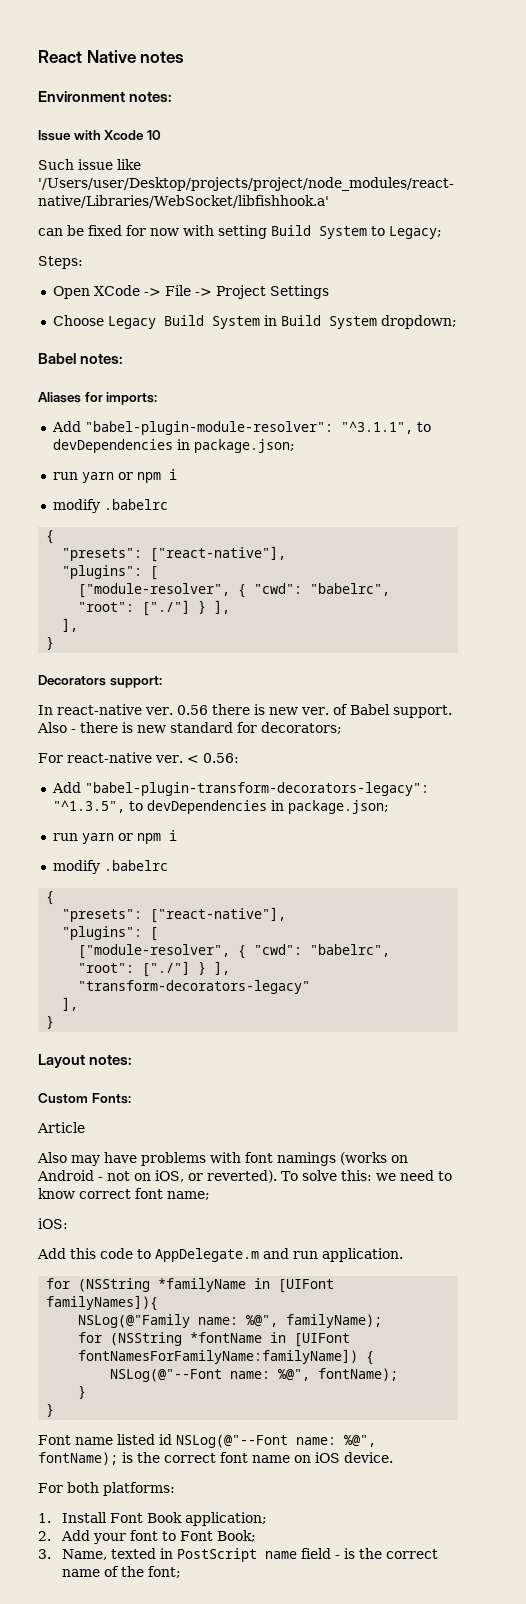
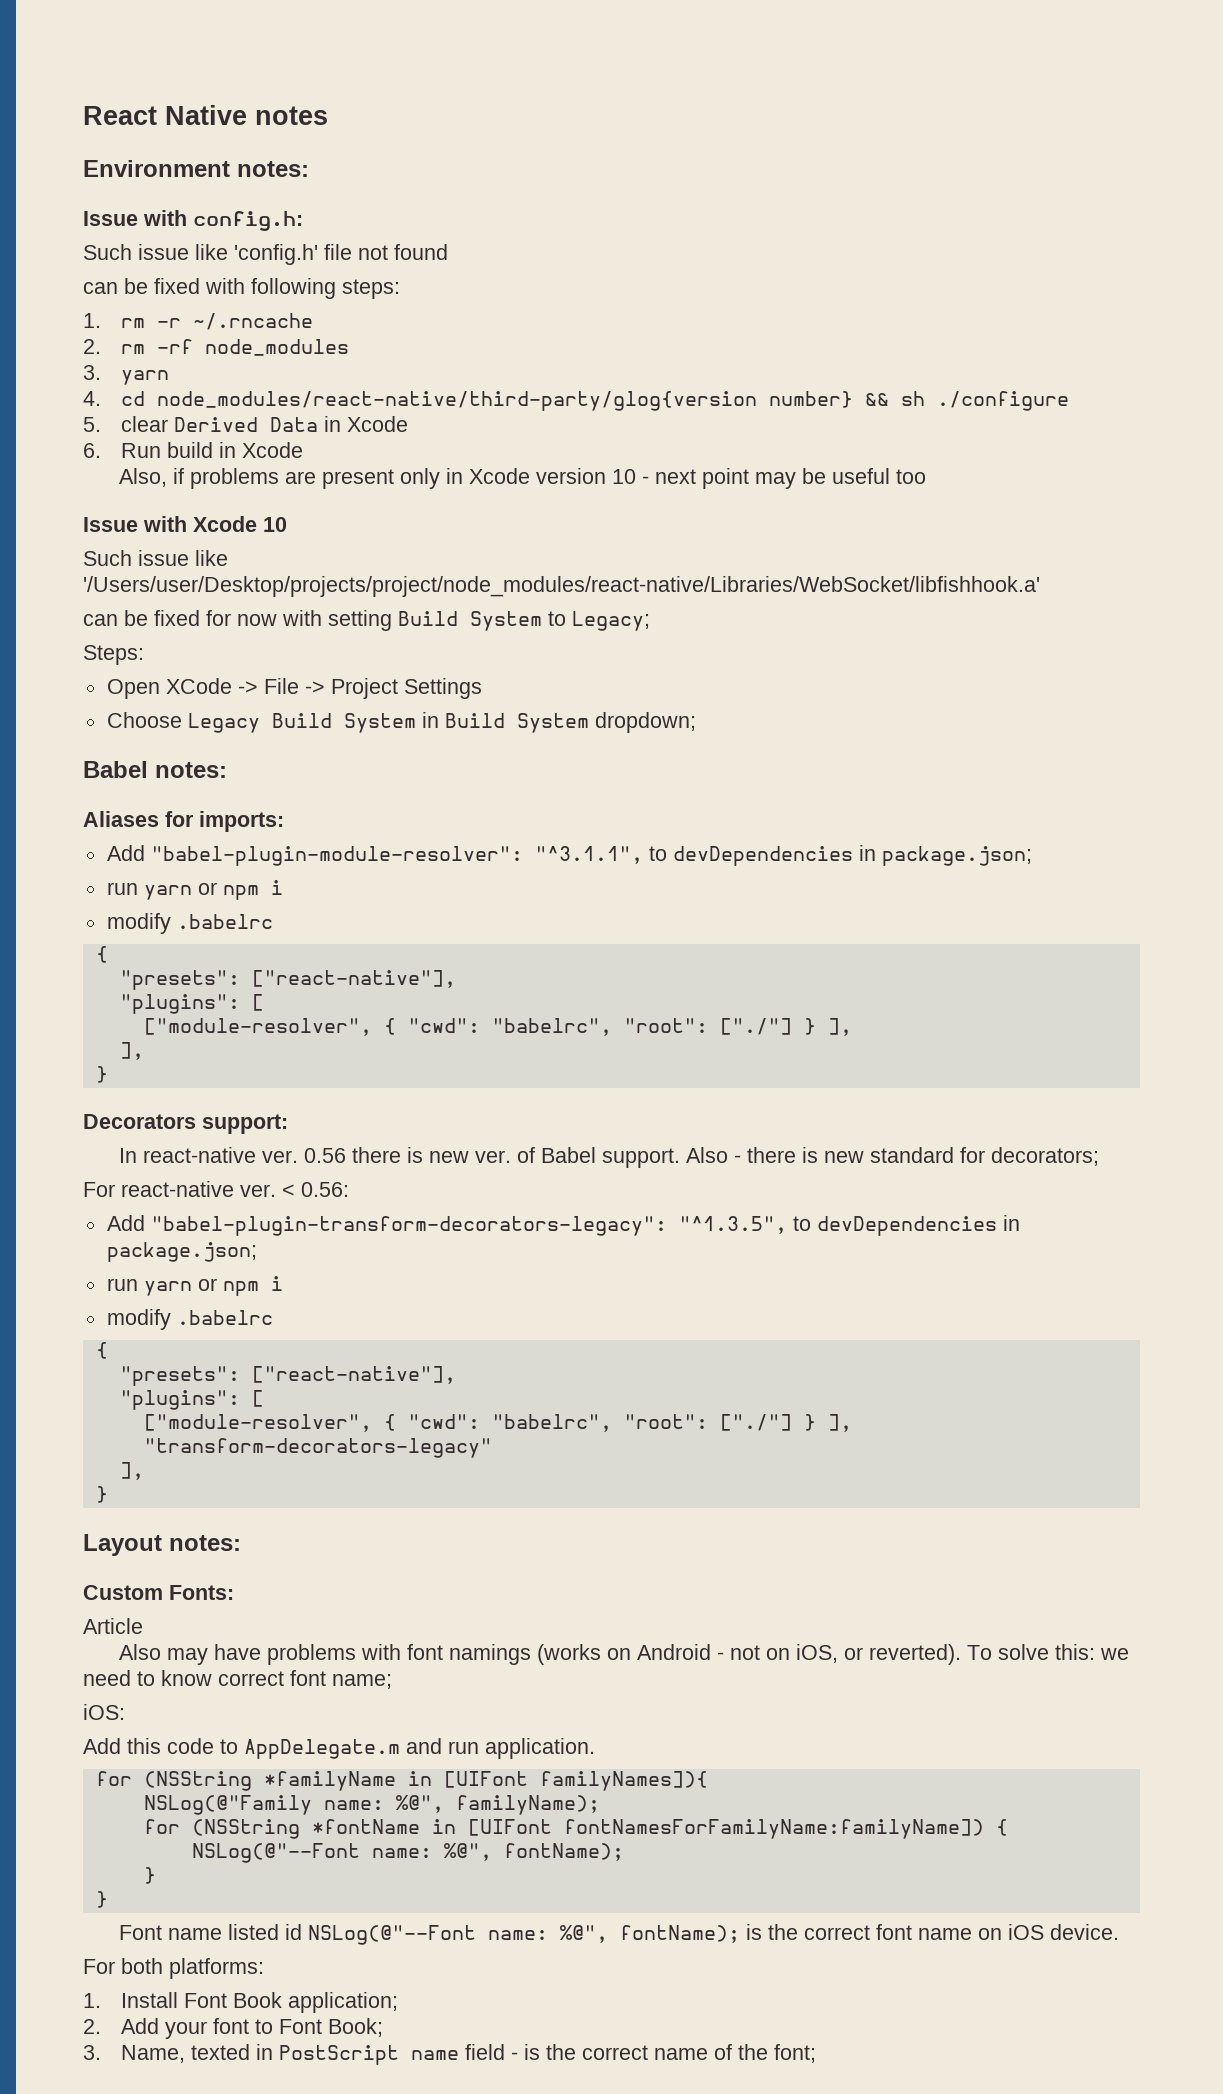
+ Issue with config.h:
+ Such issue like 'config.h' file not found
+ can be fixed with following steps:
+ 1. rm -r ~/.rncache
+ 2. rm -rf node_modules
+ 3. yarn
+ 4. cd node_modules/react-native/third-party/glog{version number} && sh ./configure
+ 5. clear Derived Data in Xcode
+ 6. Run build in Xcode
+ Also, if problems are present only in Xcode version 10 - next point may be useful too

